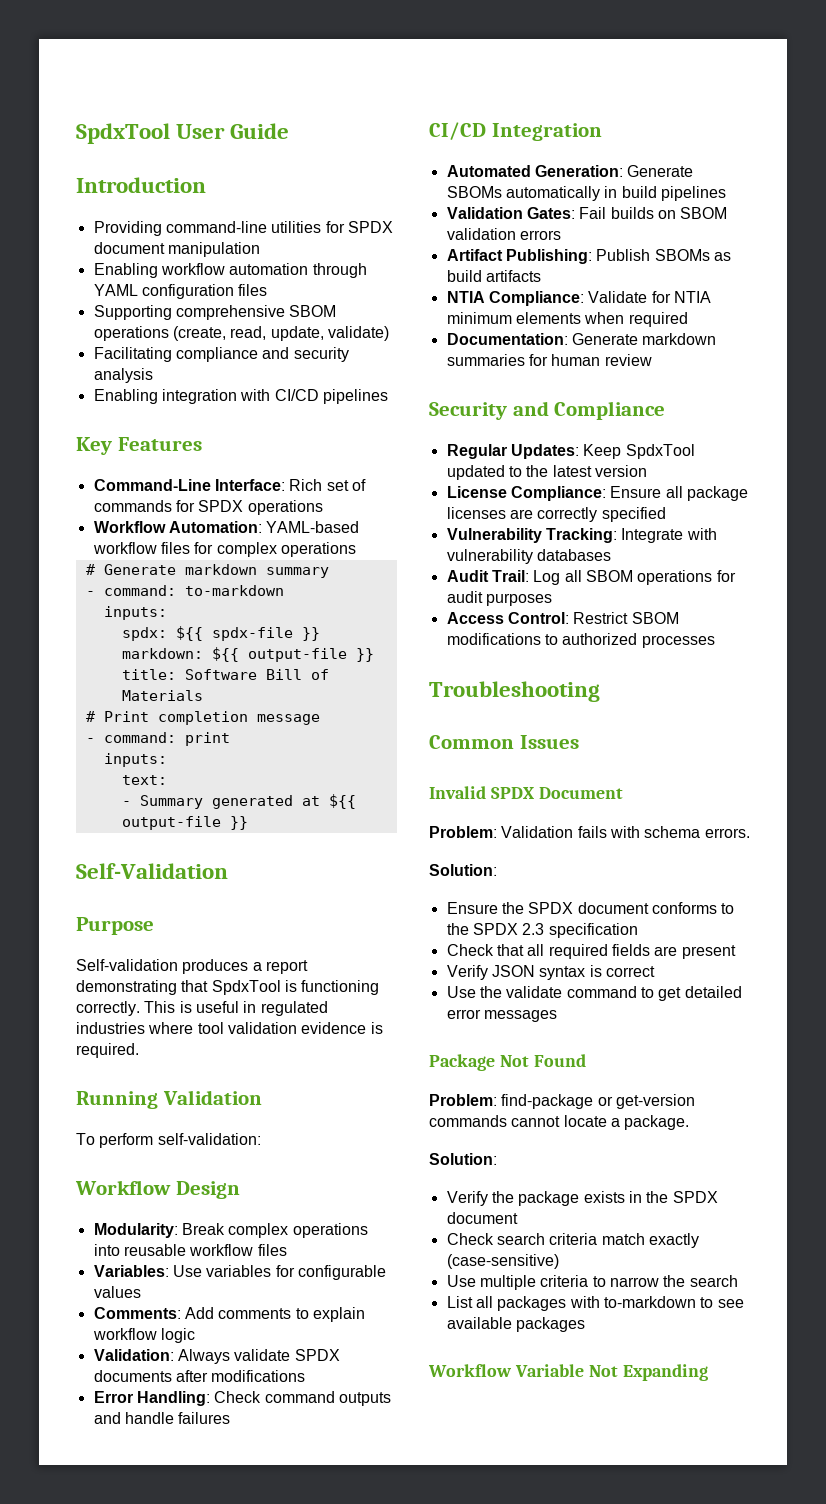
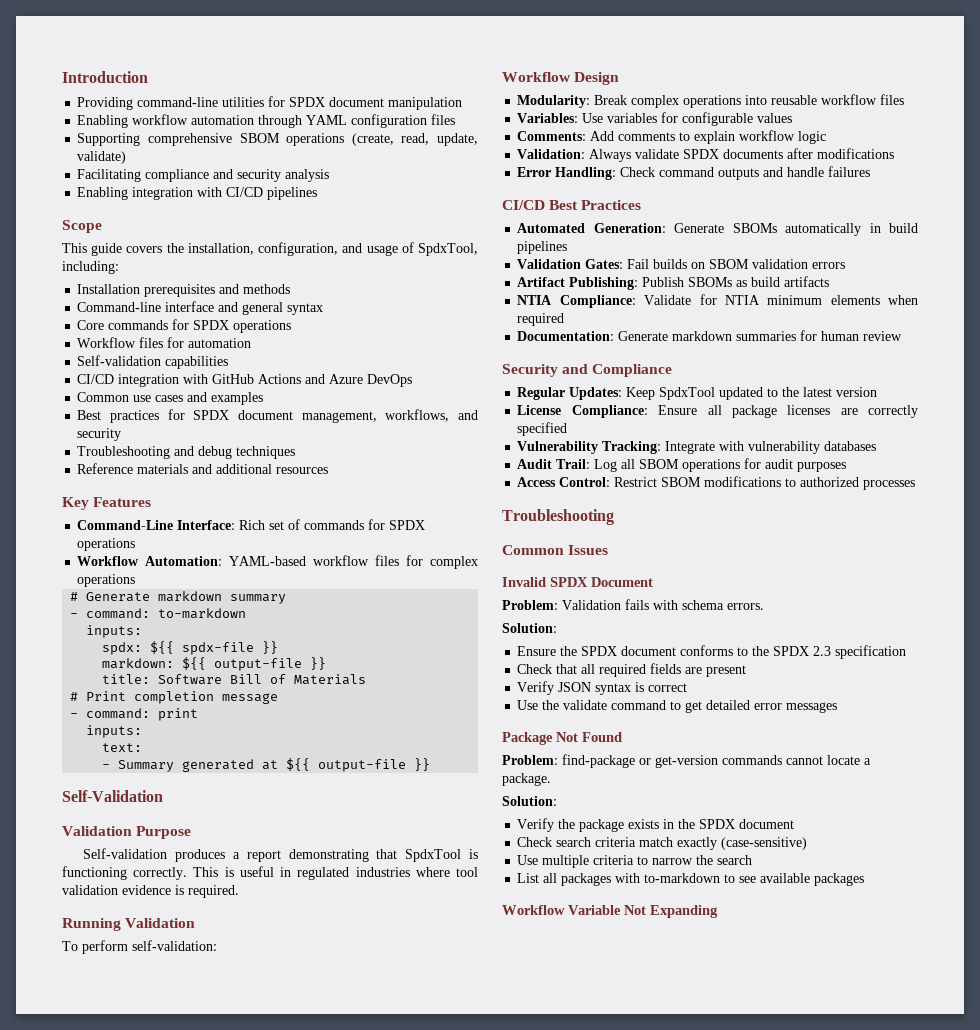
- SpdxTool User Guide
+ Scope
+ This guide covers the installation, configuration, and usage of SpdxTool, including:
+ Installation prerequisites and methods
+ Command-line interface and general syntax
+ Core commands for SPDX operations
+ Workflow files for automation
+ Self-validation capabilities
+ CI/CD integration with GitHub Actions and Azure DevOps
+ Common use cases and examples
+ Best practices for SPDX document management, workflows, and security
+ Troubleshooting and debug techniques
+ Reference materials and additional resources
- Purpose
+ Validation Purpose
- CI/CD Integration
+ CI/CD Best Practices

